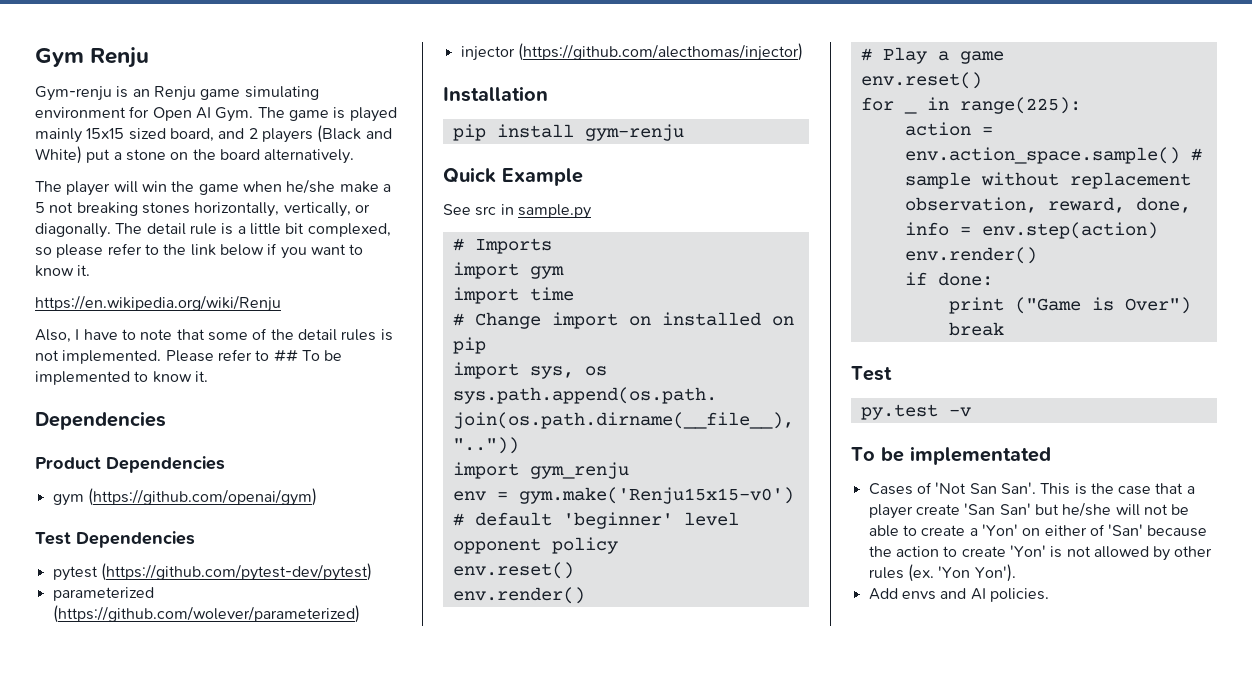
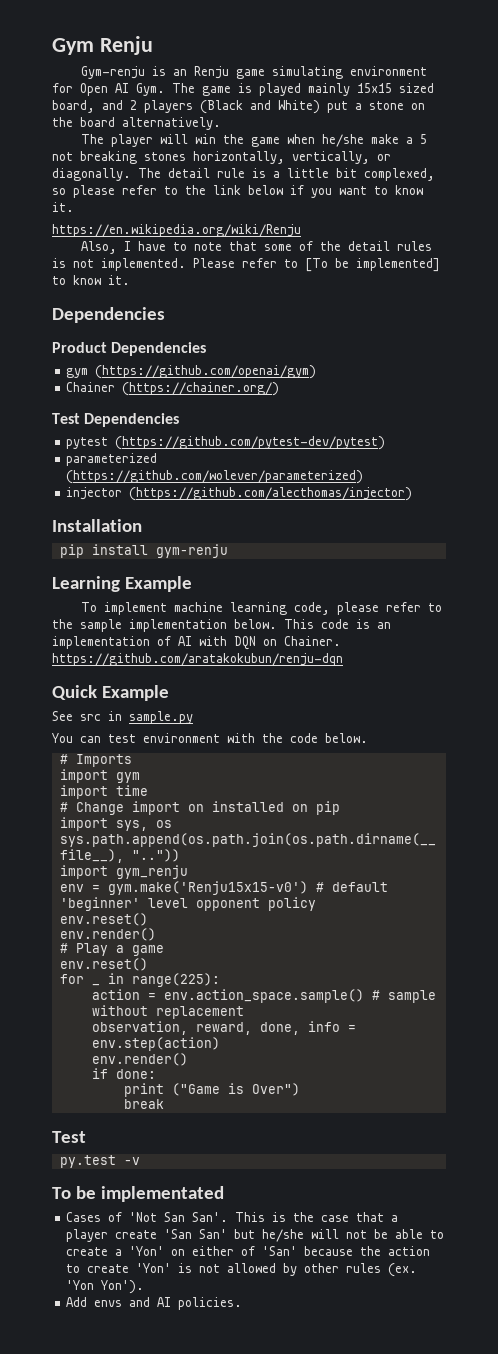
- Please refer to ## To be implemented to know it.
+ Please refer to [To be implemented] to know it.
+ Chainer (https://chainer.org/)
+ Learning Example
+ To implement machine learning code, please refer to the sample implementation below. This code is an implementation of AI with DQN on Chainer. https://github.com/aratakokubun/renju-dqn
+ You can test environment with the code below.

